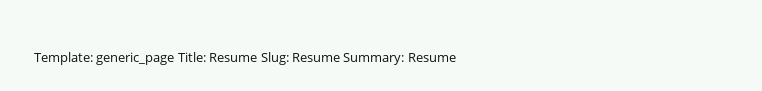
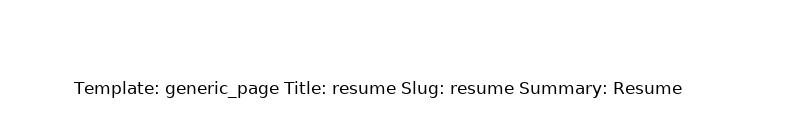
- Template: generic_page Title: Resume Slug: Resume Summary: Resume
+ Template: generic_page Title: resume Slug: resume Summary: Resume

